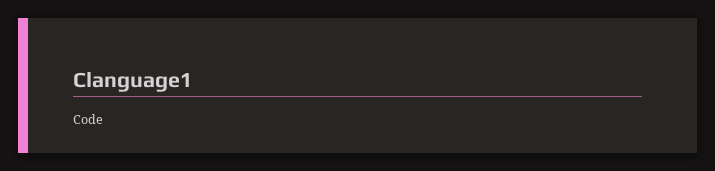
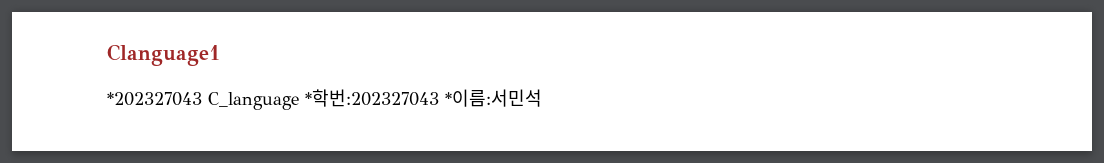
- Code
+ *202327043 C_language *학번:202327043 *이름:서민석

